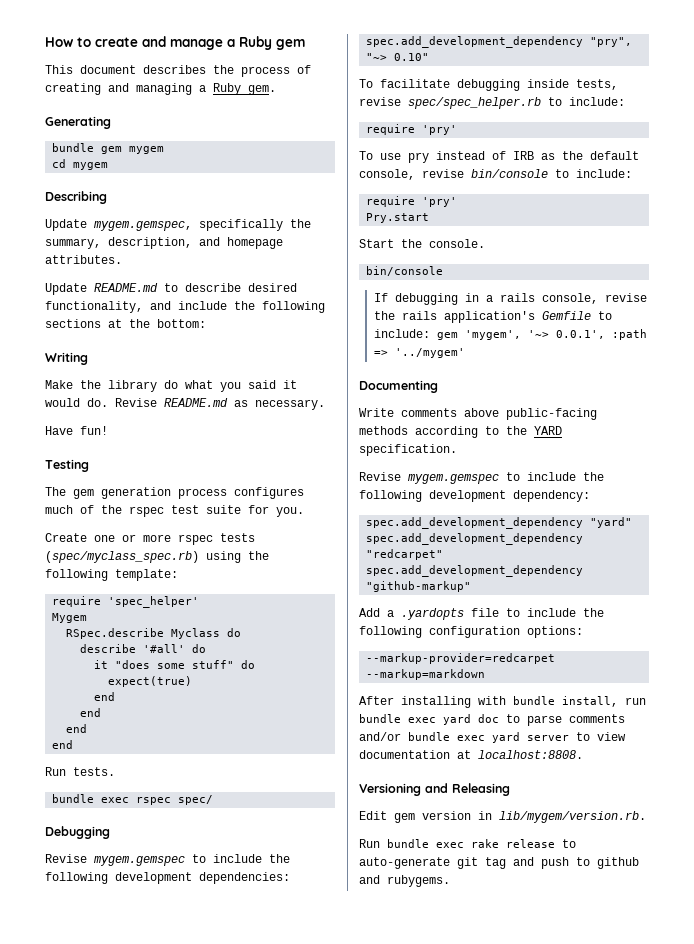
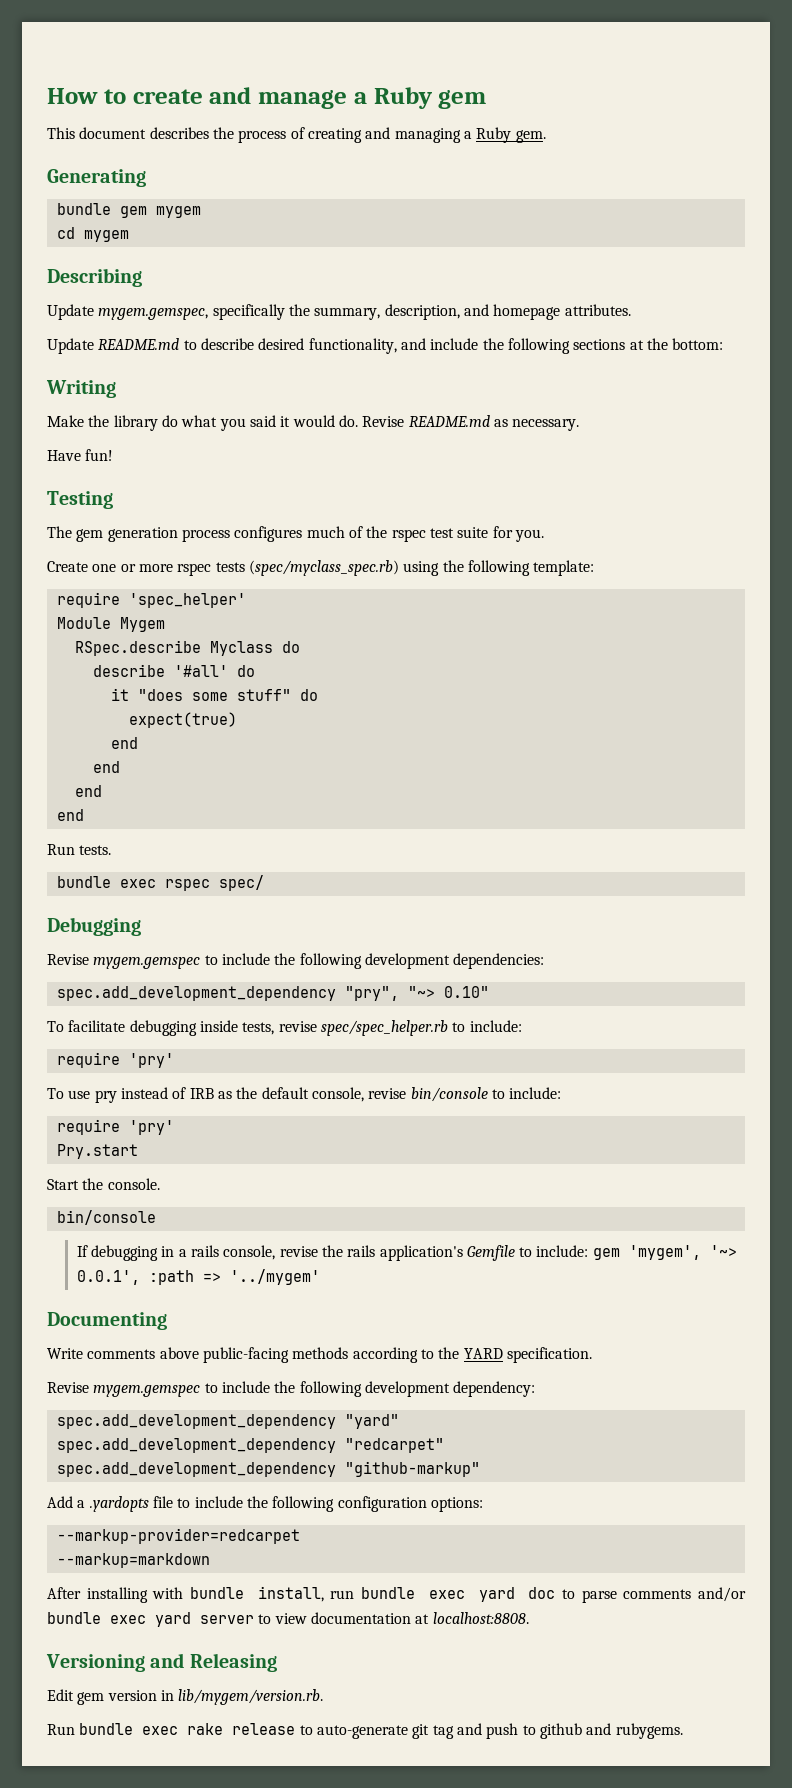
- Mygem
+ Module Mygem

